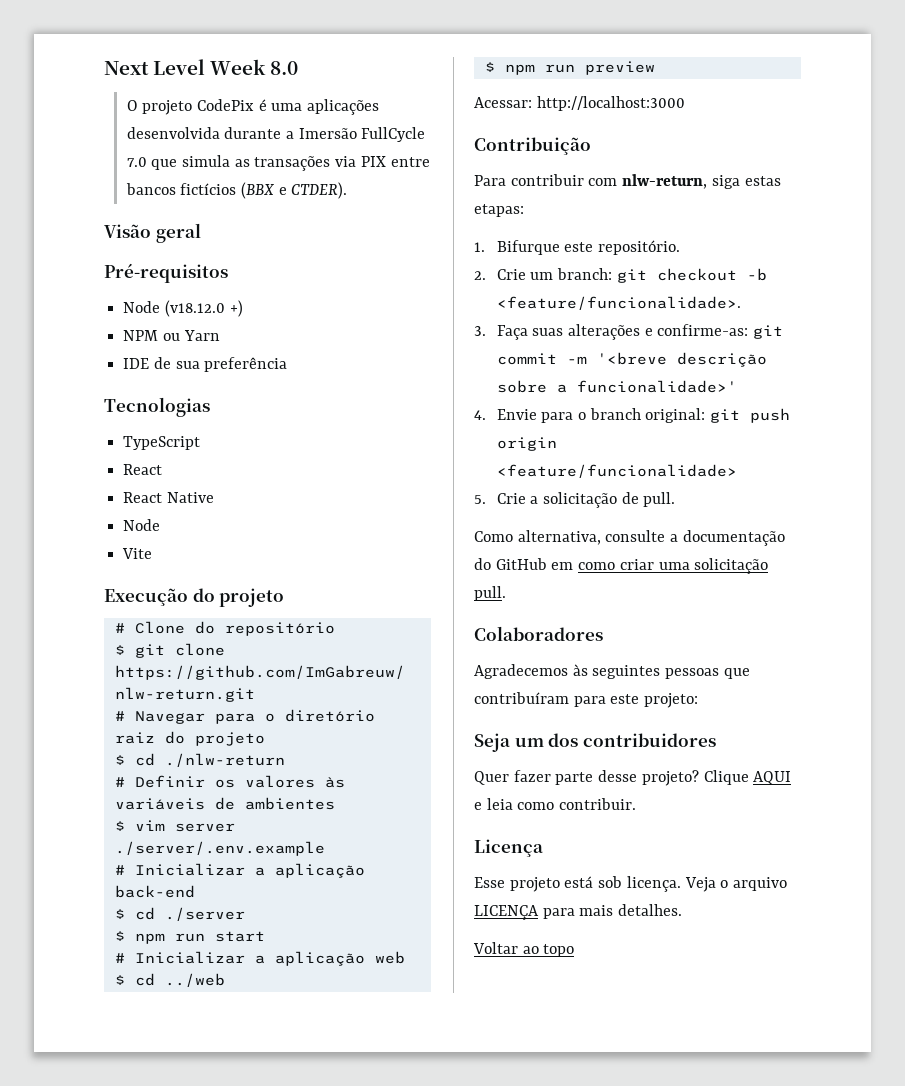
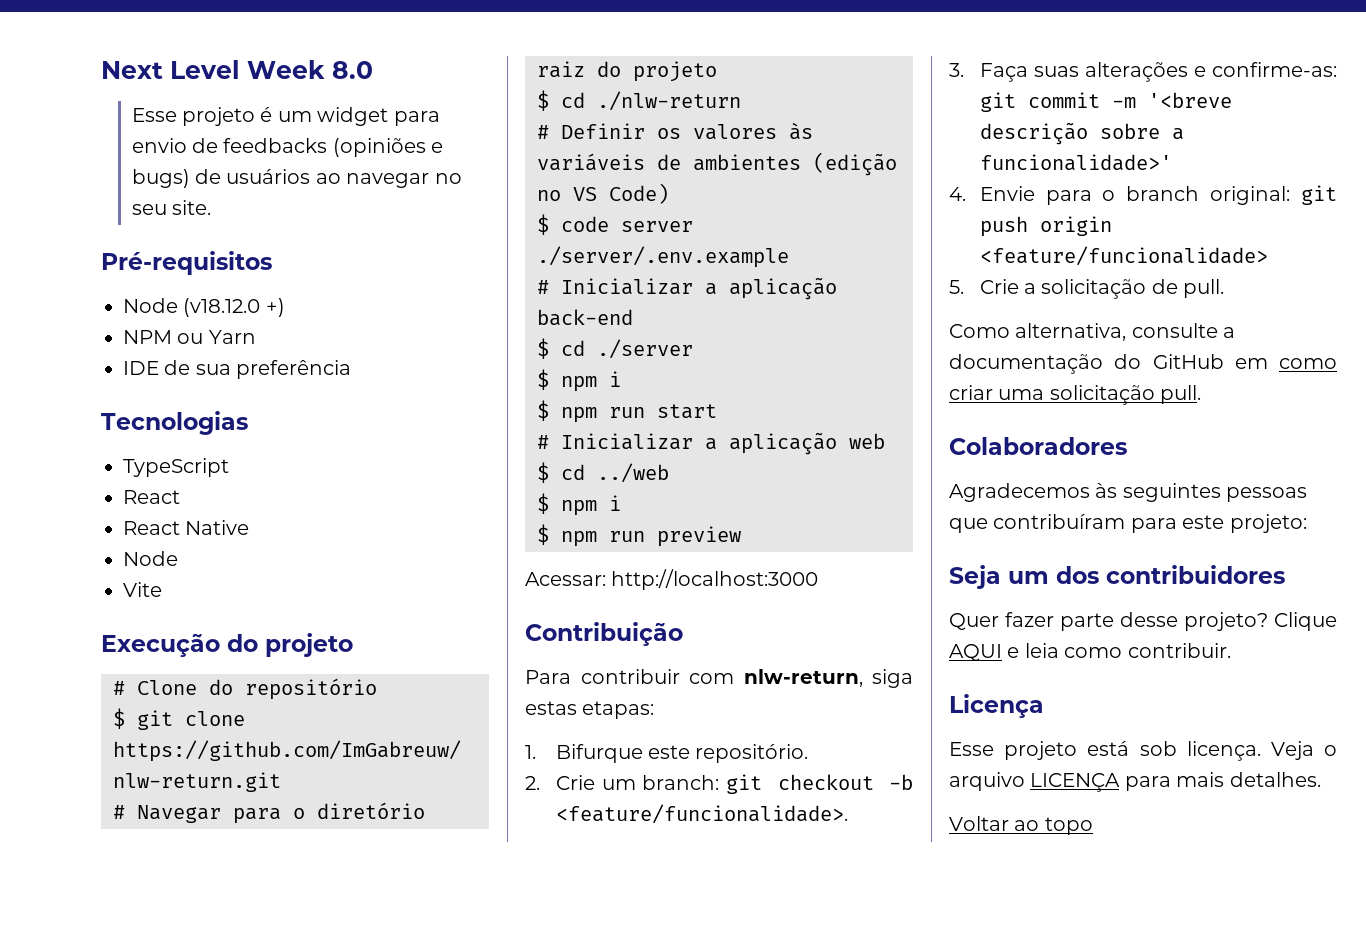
- O projeto CodePix é uma aplicações desenvolvida durante a Imersão FullCycle 7.0 que simula as transações via PIX entre bancos fictícios (BBX e CTDER).
- Visão geral
+ Esse projeto é um widget para envio de feedbacks (opiniões e bugs) de usuários ao navegar no seu site.
- # Definir os valores às variáveis de ambientes
- $ vim server ./server/.env.example
+ # Definir os valores às variáveis de ambientes (edição no VS Code)
+ $ code server ./server/.env.example
  $ cd ./server
+ $ npm i
  $ cd ../web
+ $ npm i

